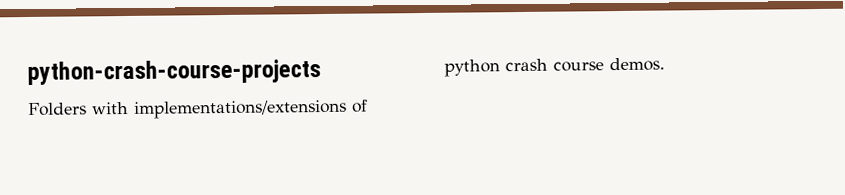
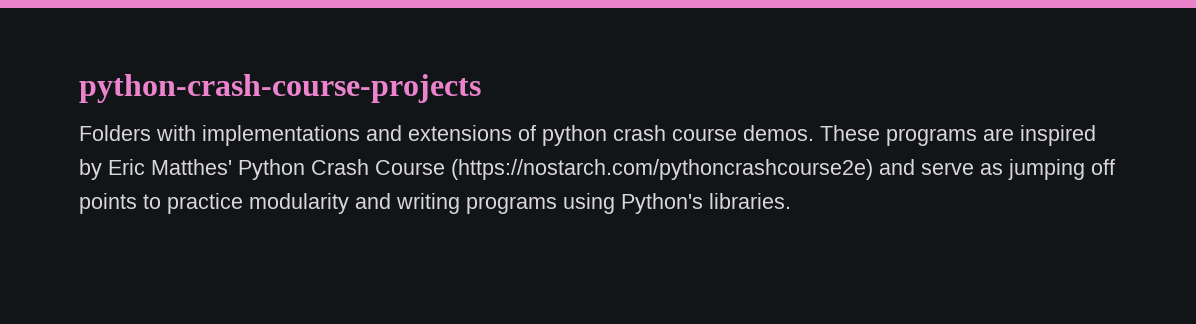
- Folders with implementations/extensions of python crash course demos.
+ Folders with implementations and extensions of python crash course demos.
+ These programs are inspired by Eric Matthes' Python Crash Course (https://nostarch.com/pythoncrashcourse2e) and serve as jumping off points to practice modularity and writing programs using Python's libraries.

